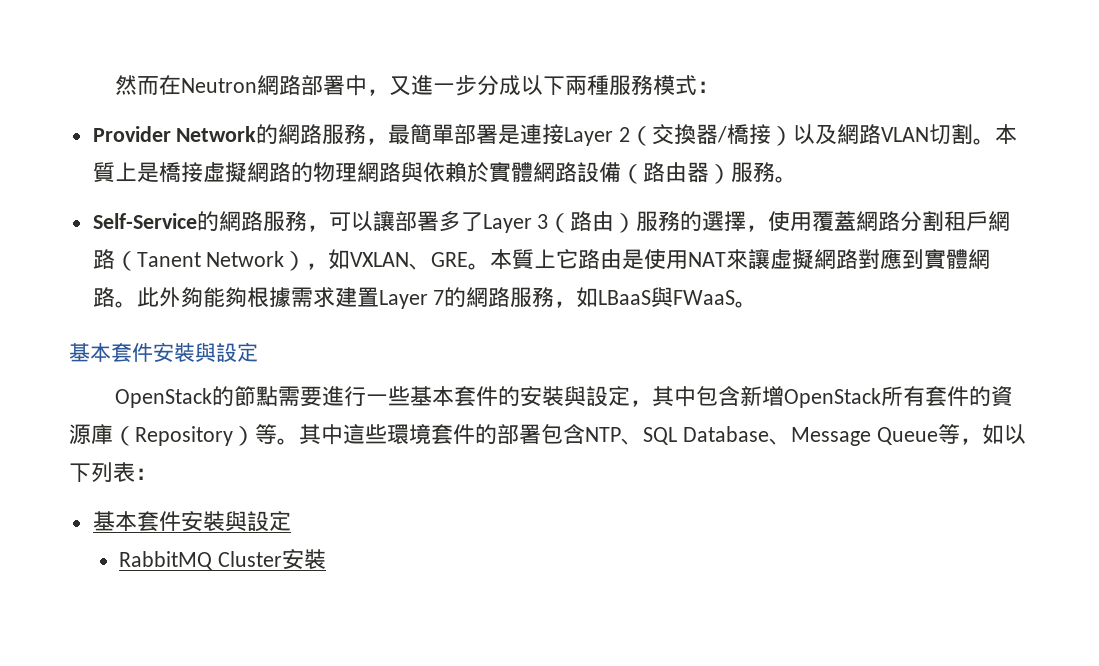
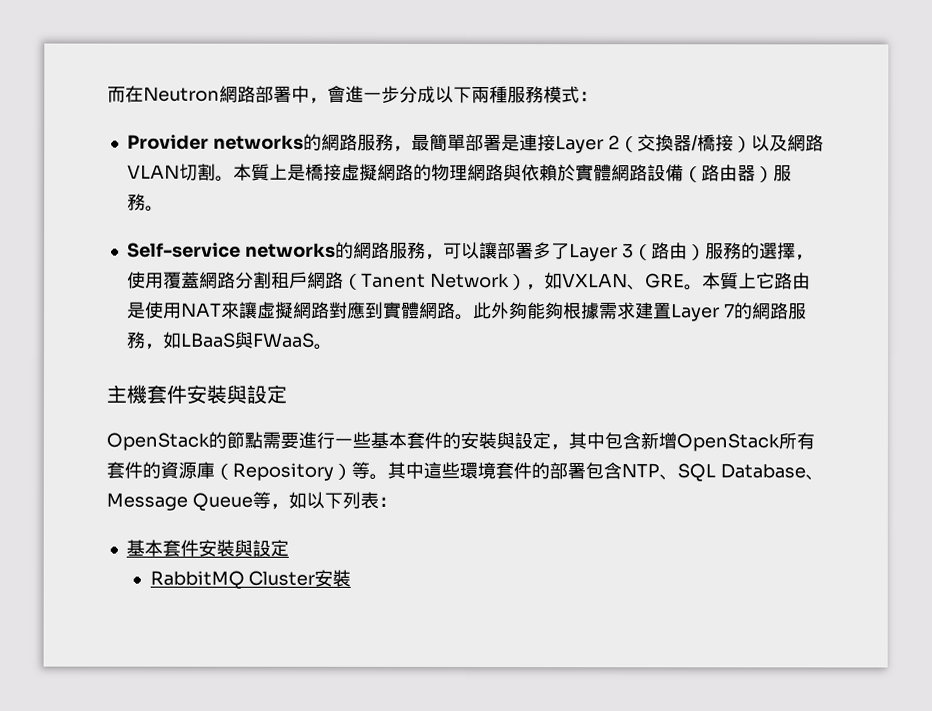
- 然而在Neutron網路部署中，又進一步分成以下兩種服務模式：
+ 而在Neutron網路部署中，會進一步分成以下兩種服務模式：
- Provider Network的網路服務，最簡單部署是連接Layer 2（交換器/橋接）以及網路VLAN切割。
+ Provider networks的網路服務，最簡單部署是連接Layer 2（交換器/橋接）以及網路VLAN切割。
- Self-Service的網路服務，可以讓部署多了Layer 3（路由）服務的選擇，使用覆蓋網路分割租戶網路（Tanent Network），如VXLAN、GRE。
+ Self-service networks的網路服務，可以讓部署多了Layer 3（路由）服務的選擇，使用覆蓋網路分割租戶網路（Tanent Network），如VXLAN、GRE。
  此外夠能夠根據需求建置Layer 7的網路服務，如LBaaS與FWaaS。
- 基本套件安裝與設定
+ 主機套件安裝與設定

